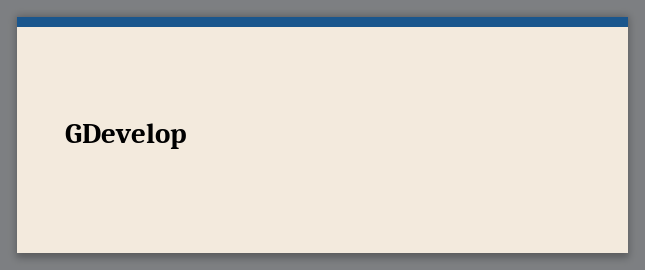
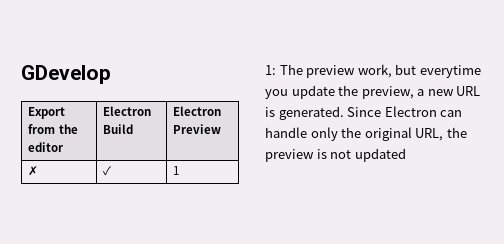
+ Export from the editor | Electron Build | Electron Preview
+ ✗ | ✓ | 1
+ 1: The preview work, but everytime you update the preview, a new URL is generated. Since Electron can handle only the original URL, the preview is not updated

